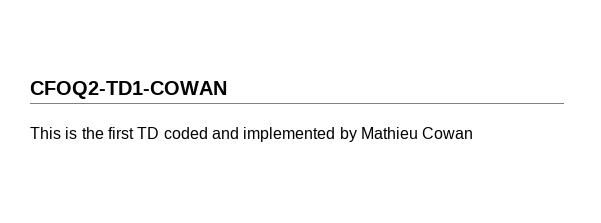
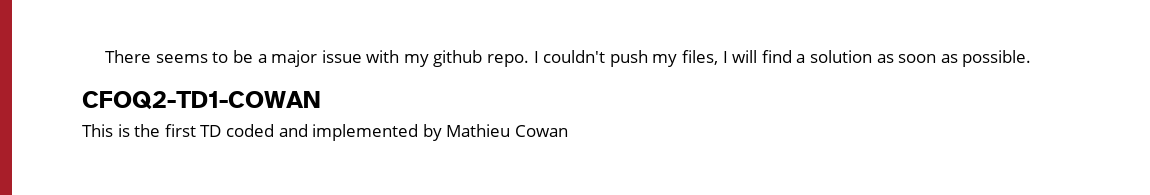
+ There seems to be a major issue with my github repo. I couldn't push my files, I will find a solution as soon as possible.

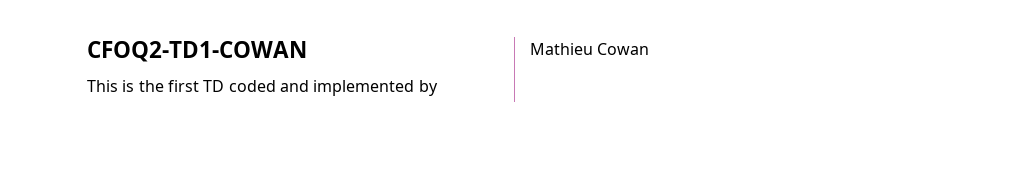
- There seems to be a major issue with my github repo. I couldn't push my files, I will find a solution as soon as possible.

